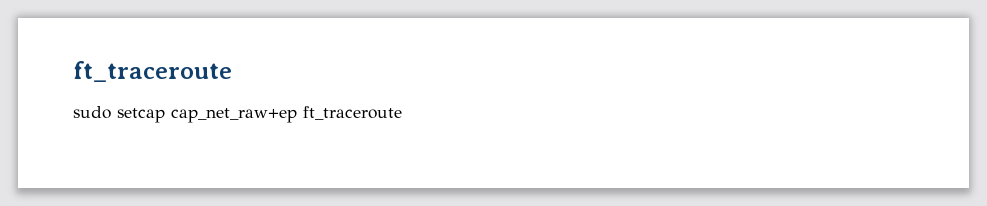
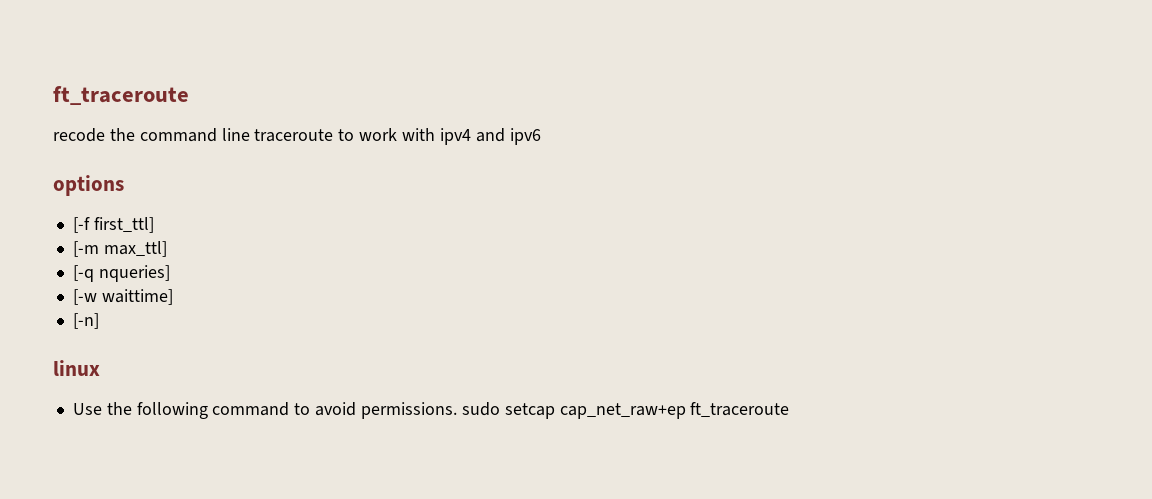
- sudo setcap cap_net_raw+ep ft_traceroute
+ recode the command line traceroute to work with ipv4 and ipv6
+ options
+ [-f first_ttl]
+ [-m max_ttl]
+ [-q nqueries]
+ [-w waittime]
+ [-n]
+ linux
+ Use the following command to avoid permissions. sudo setcap cap_net_raw+ep ft_traceroute

